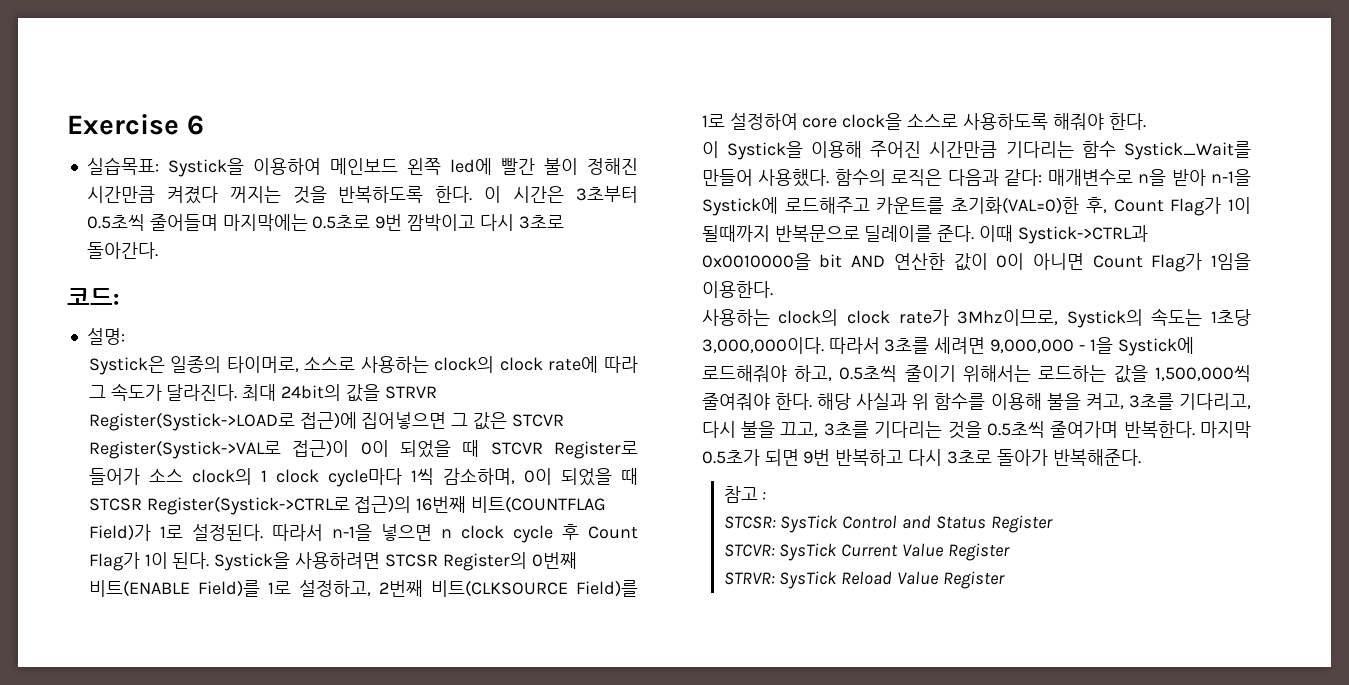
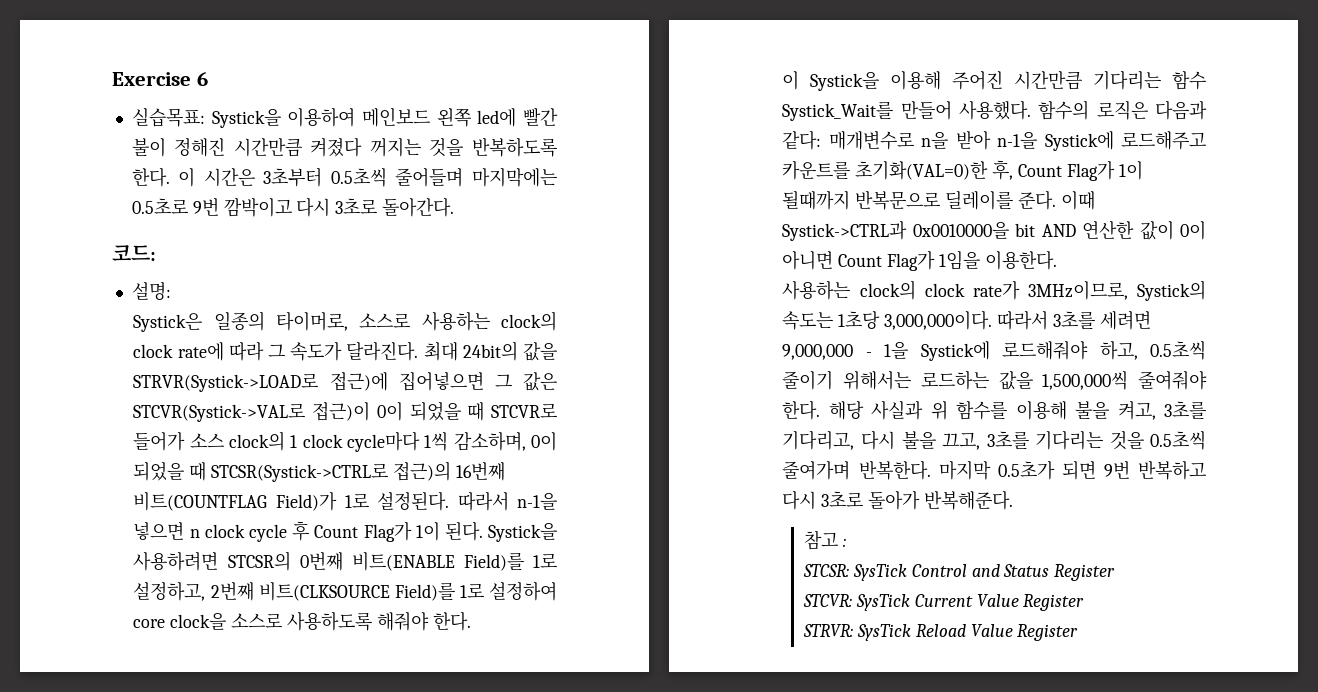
- 최대 24bit의 값을 STRVR Register(Systick->LOAD로 접근)에 집어넣으면 그 값은 STCVR Register(Systick->VAL로 접근)이 0이 되었을 때 STCVR Register로 들어가 소스 clock의 1 clock cycle마다 1씩 감소하며, 0이 되었을 때 STCSR Register(Systick->CTRL로 접근)의 16번째 비트(COUNTFLAG Field)가 1로 설정된다.
+ 최대 24bit의 값을 STRVR(Systick->LOAD로 접근)에 집어넣으면 그 값은 STCVR(Systick->VAL로 접근)이 0이 되었을 때 STCVR로 들어가 소스 clock의 1 clock cycle마다 1씩 감소하며, 0이 되었을 때 STCSR(Systick->CTRL로 접근)의 16번째 비트(COUNTFLAG Field)가 1로 설정된다.
- Systick을 사용하려면 STCSR Register의 0번째 비트(ENABLE Field)를 1로 설정하고, 2번째 비트(CLKSOURCE Field)를 1로 설정하여 core clock을 소스로 사용하도록 해줘야 한다.
+ Systick을 사용하려면 STCSR의 0번째 비트(ENABLE Field)를 1로 설정하고, 2번째 비트(CLKSOURCE Field)를 1로 설정하여 core clock을 소스로 사용하도록 해줘야 한다.
- 사용하는 clock의 clock rate가 3Mhz이므로, Systick의 속도는 1초당 3,000,000이다.
+ 사용하는 clock의 clock rate가 3MHz이므로, Systick의 속도는 1초당 3,000,000이다.

